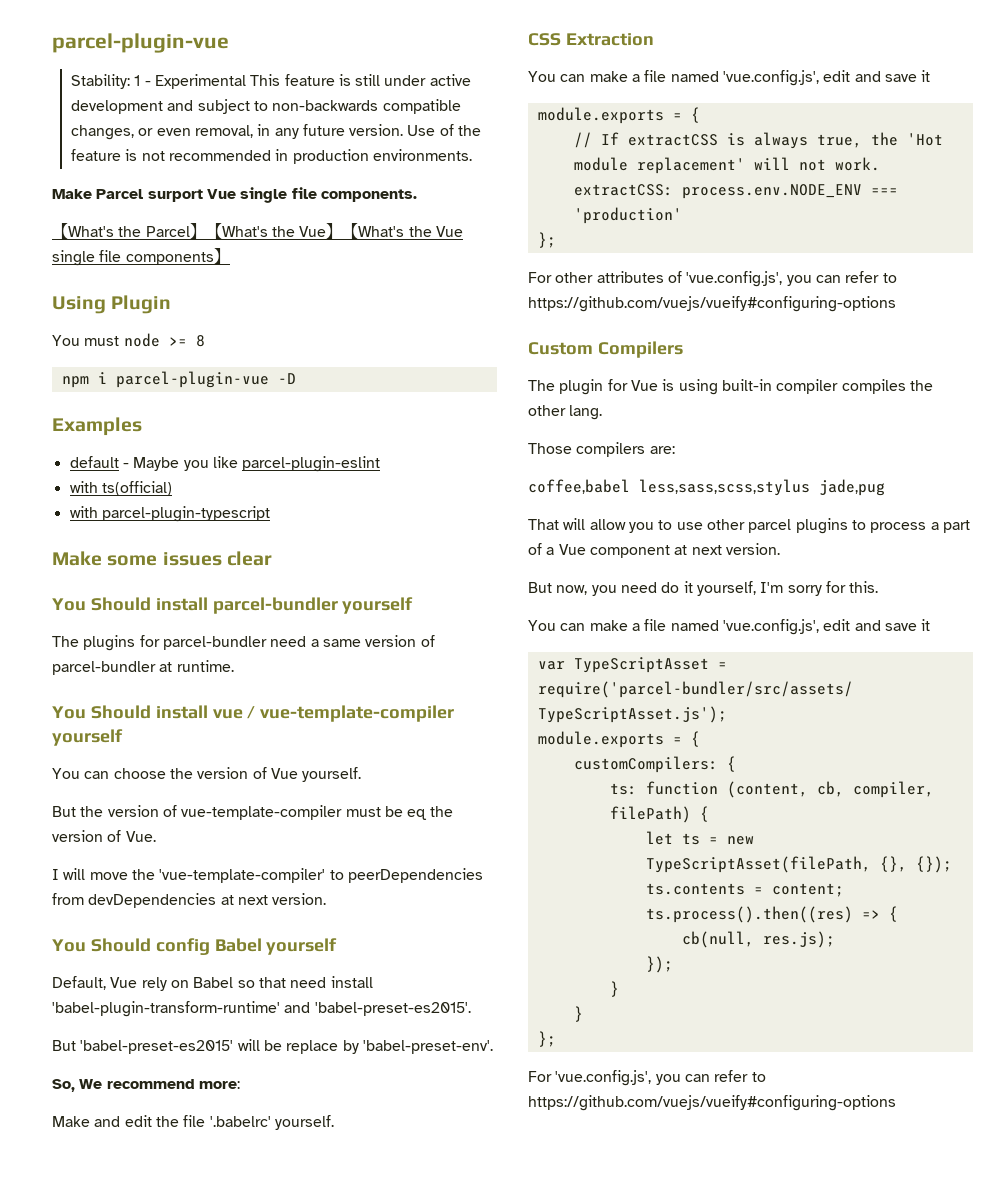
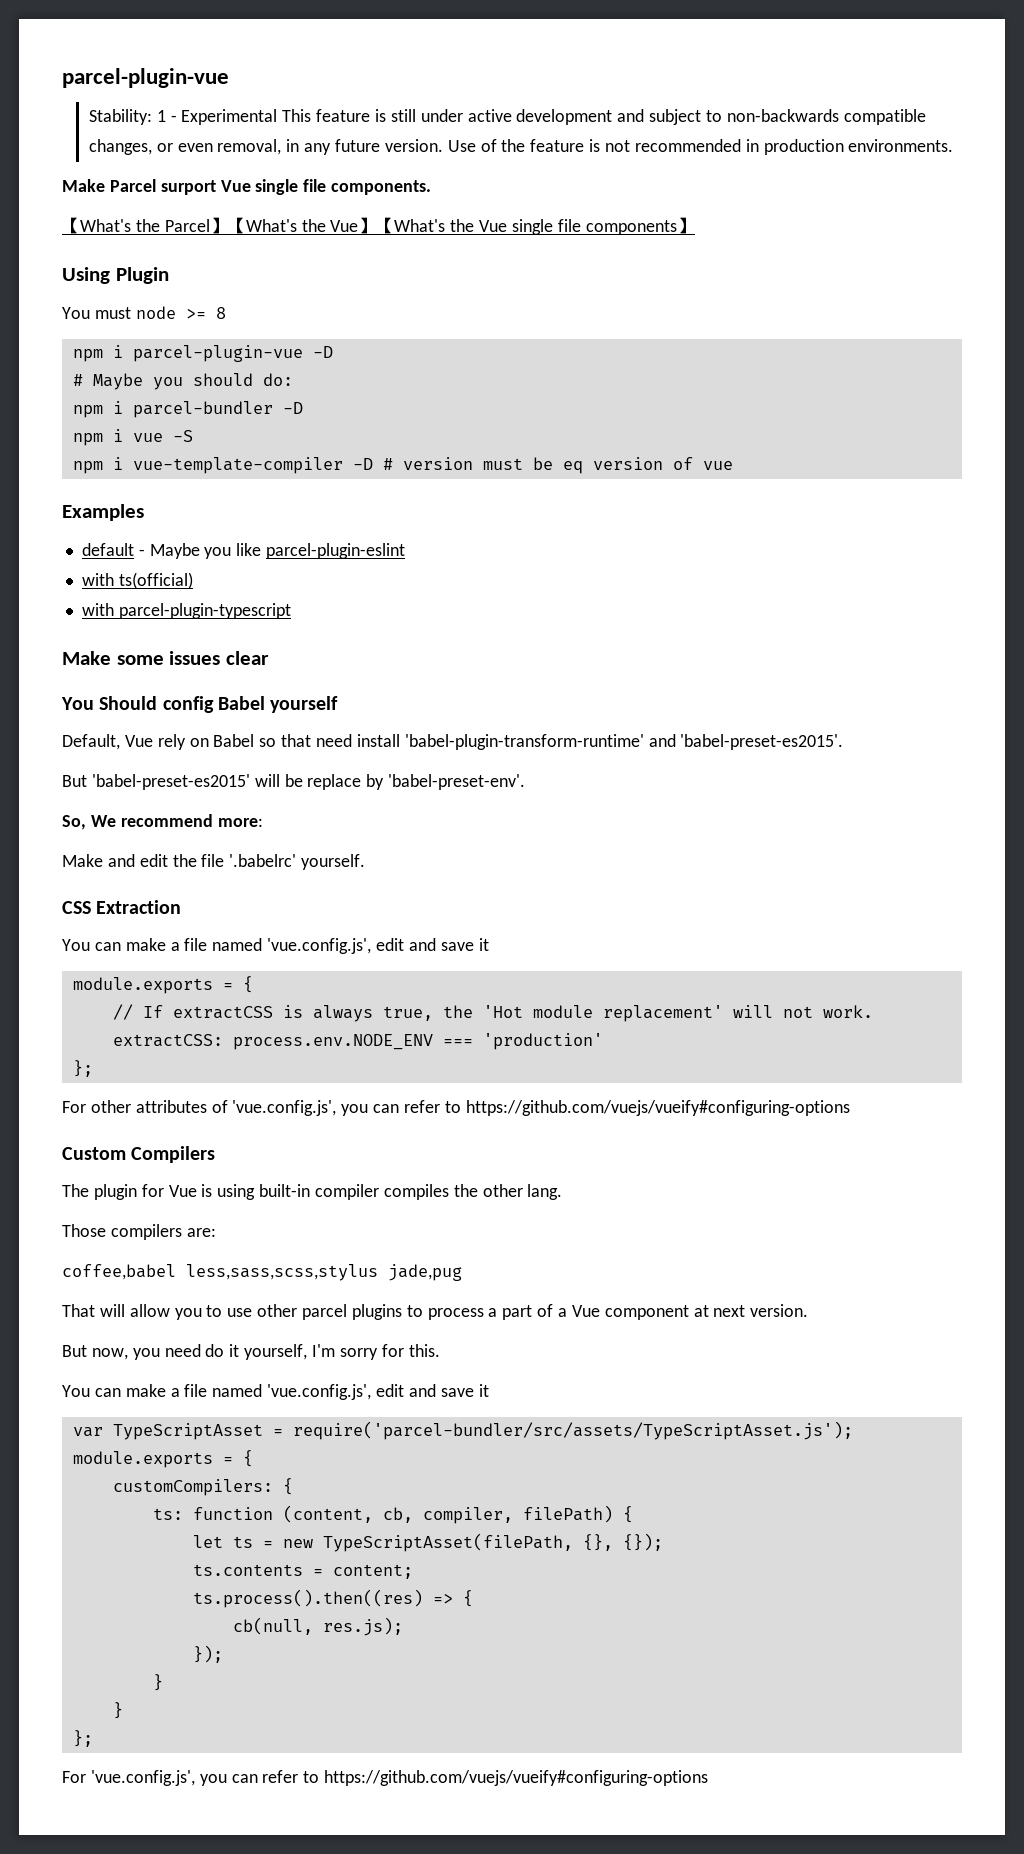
+ # Maybe you should do:
+ npm i parcel-bundler -D
+ npm i vue -S
+ npm i vue-template-compiler -D # version must be eq version of vue
- You Should install parcel-bundler yourself
- The plugins for parcel-bundler need a same version of parcel-bundler at runtime.
- You Should install vue / vue-template-compiler yourself
- You can choose the version of Vue yourself.
- But the version of vue-template-compiler must be eq the version of Vue.
- I will move the 'vue-template-compiler' to peerDependencies from devDependencies at next version.

